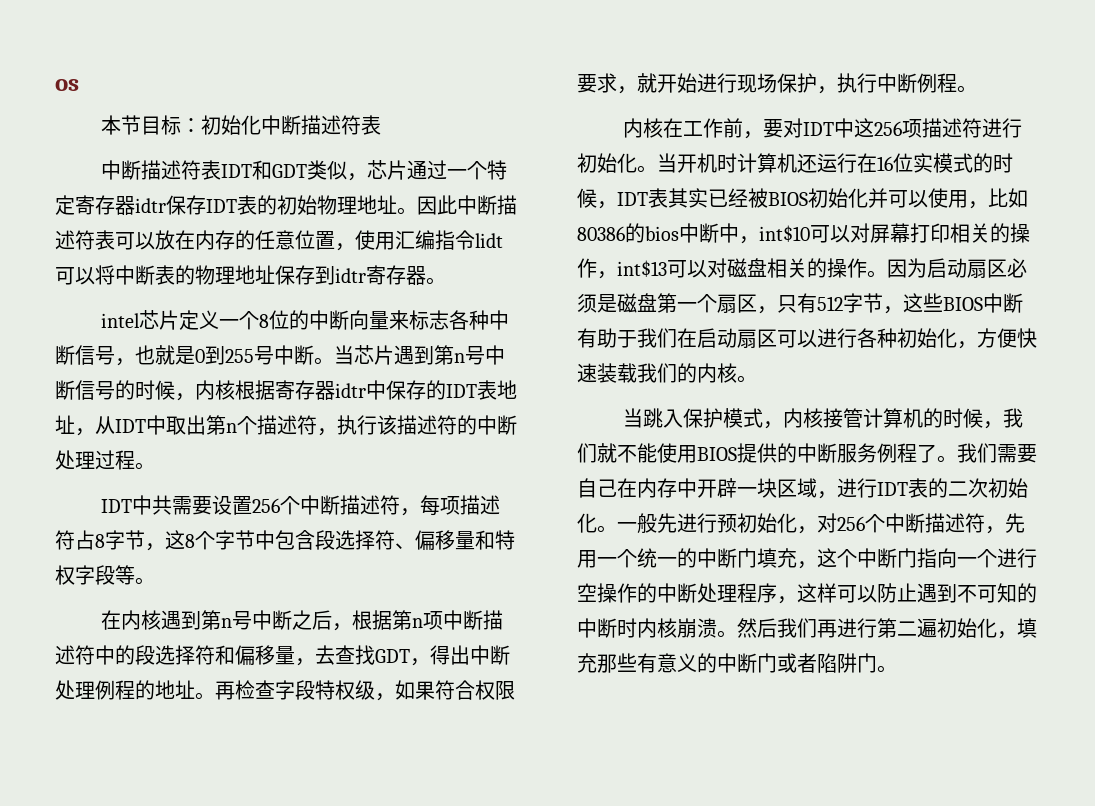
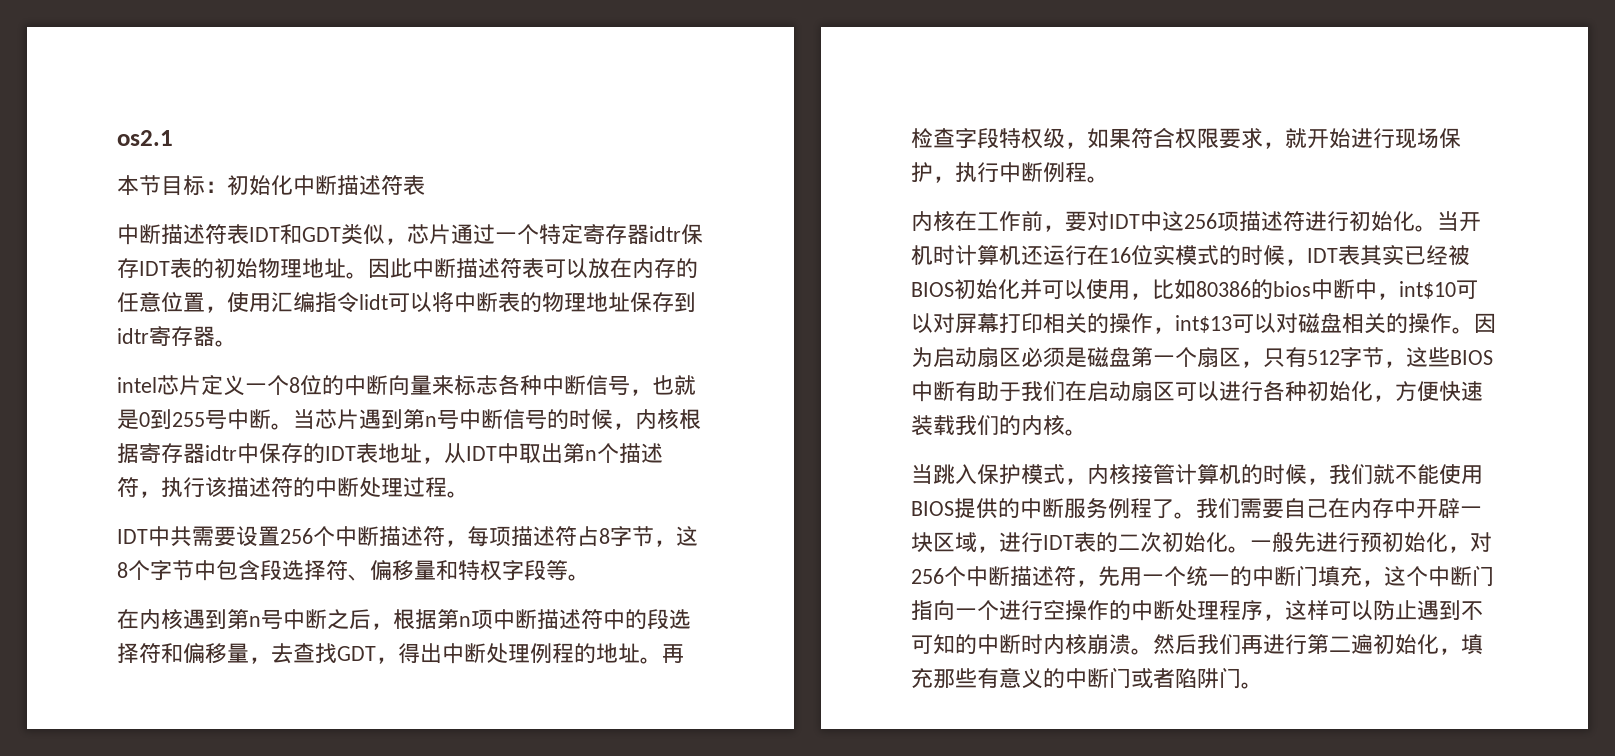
- os
+ os2.1

